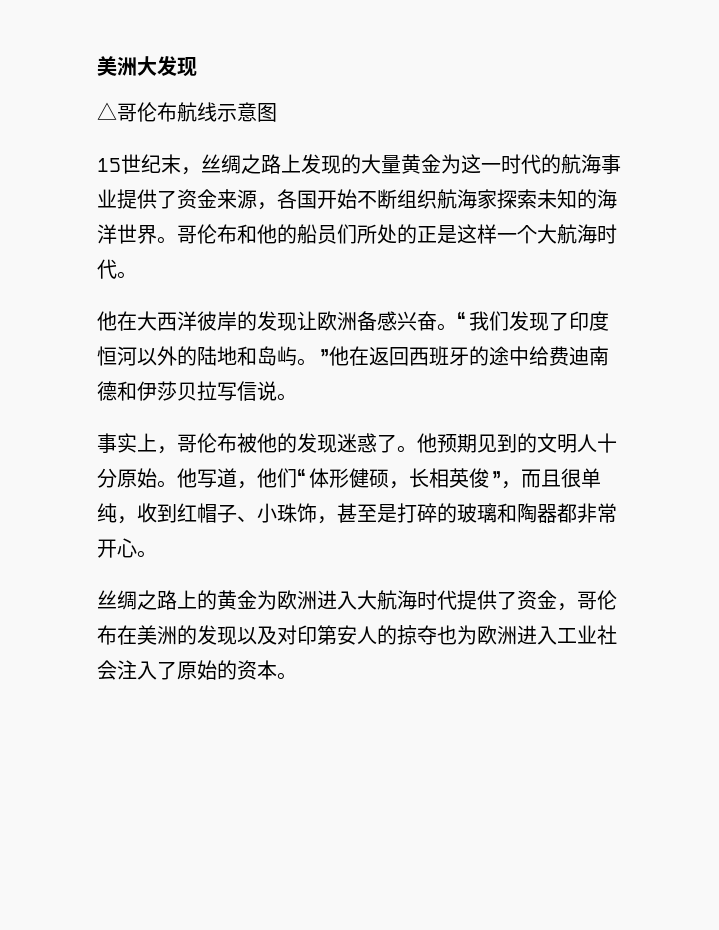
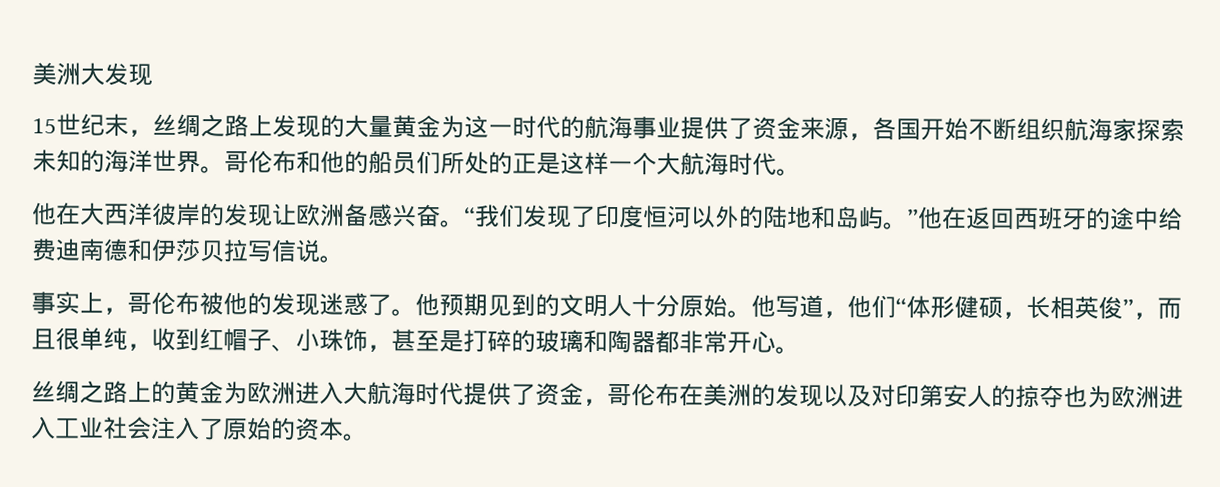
- △哥伦布航线示意图

